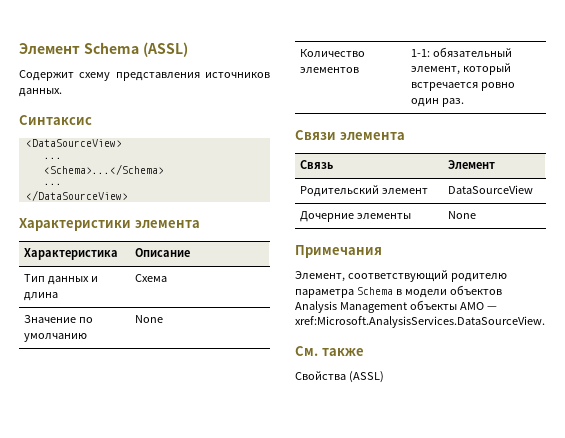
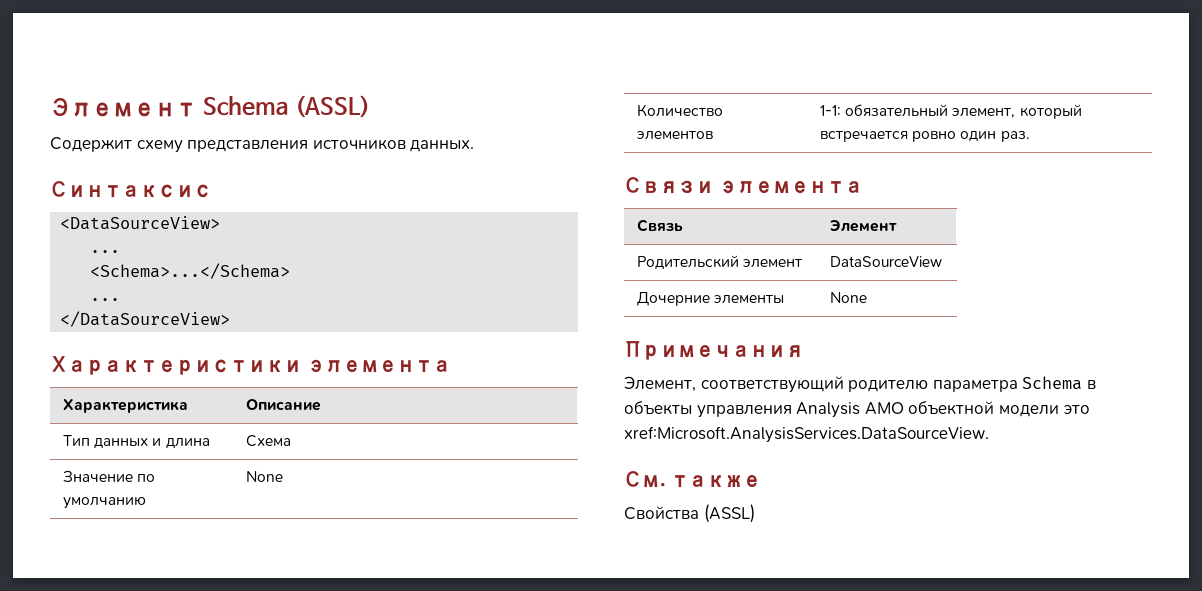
- Элемент, соответствующий родителю параметра Schema в модели объектов Analysis Management объекты AMO — xref:Microsoft.AnalysisServices.DataSourceView.
+ Элемент, соответствующий родителю параметра Schema в объекты управления Analysis AMO объектной модели это xref:Microsoft.AnalysisServices.DataSourceView.

